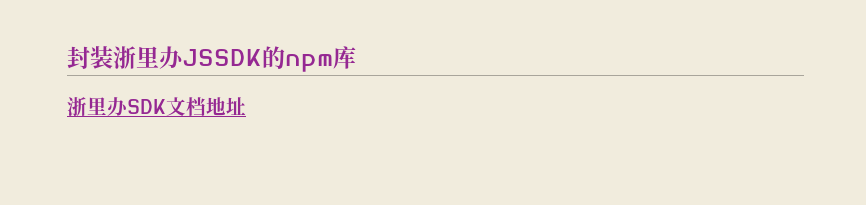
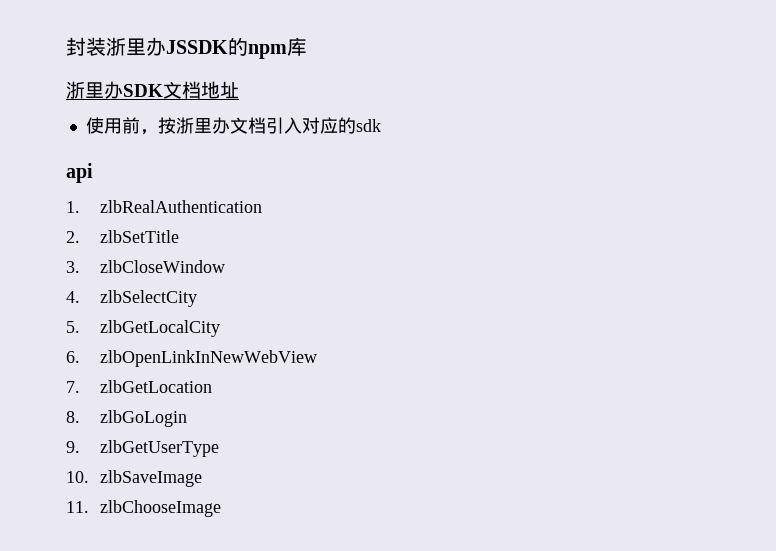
+ 使用前，按浙里办文档引入对应的sdk
+ api
+ 1. zlbRealAuthentication
+ 2. zlbSetTitle
+ 3. zlbCloseWindow
+ 4. zlbSelectCity
+ 5. zlbGetLocalCity
+ 6. zlbOpenLinkInNewWebView
+ 7. zlbGetLocation
+ 8. zlbGoLogin
+ 9. zlbGetUserType
+ 10. zlbSaveImage
+ 11. zlbChooseImage

